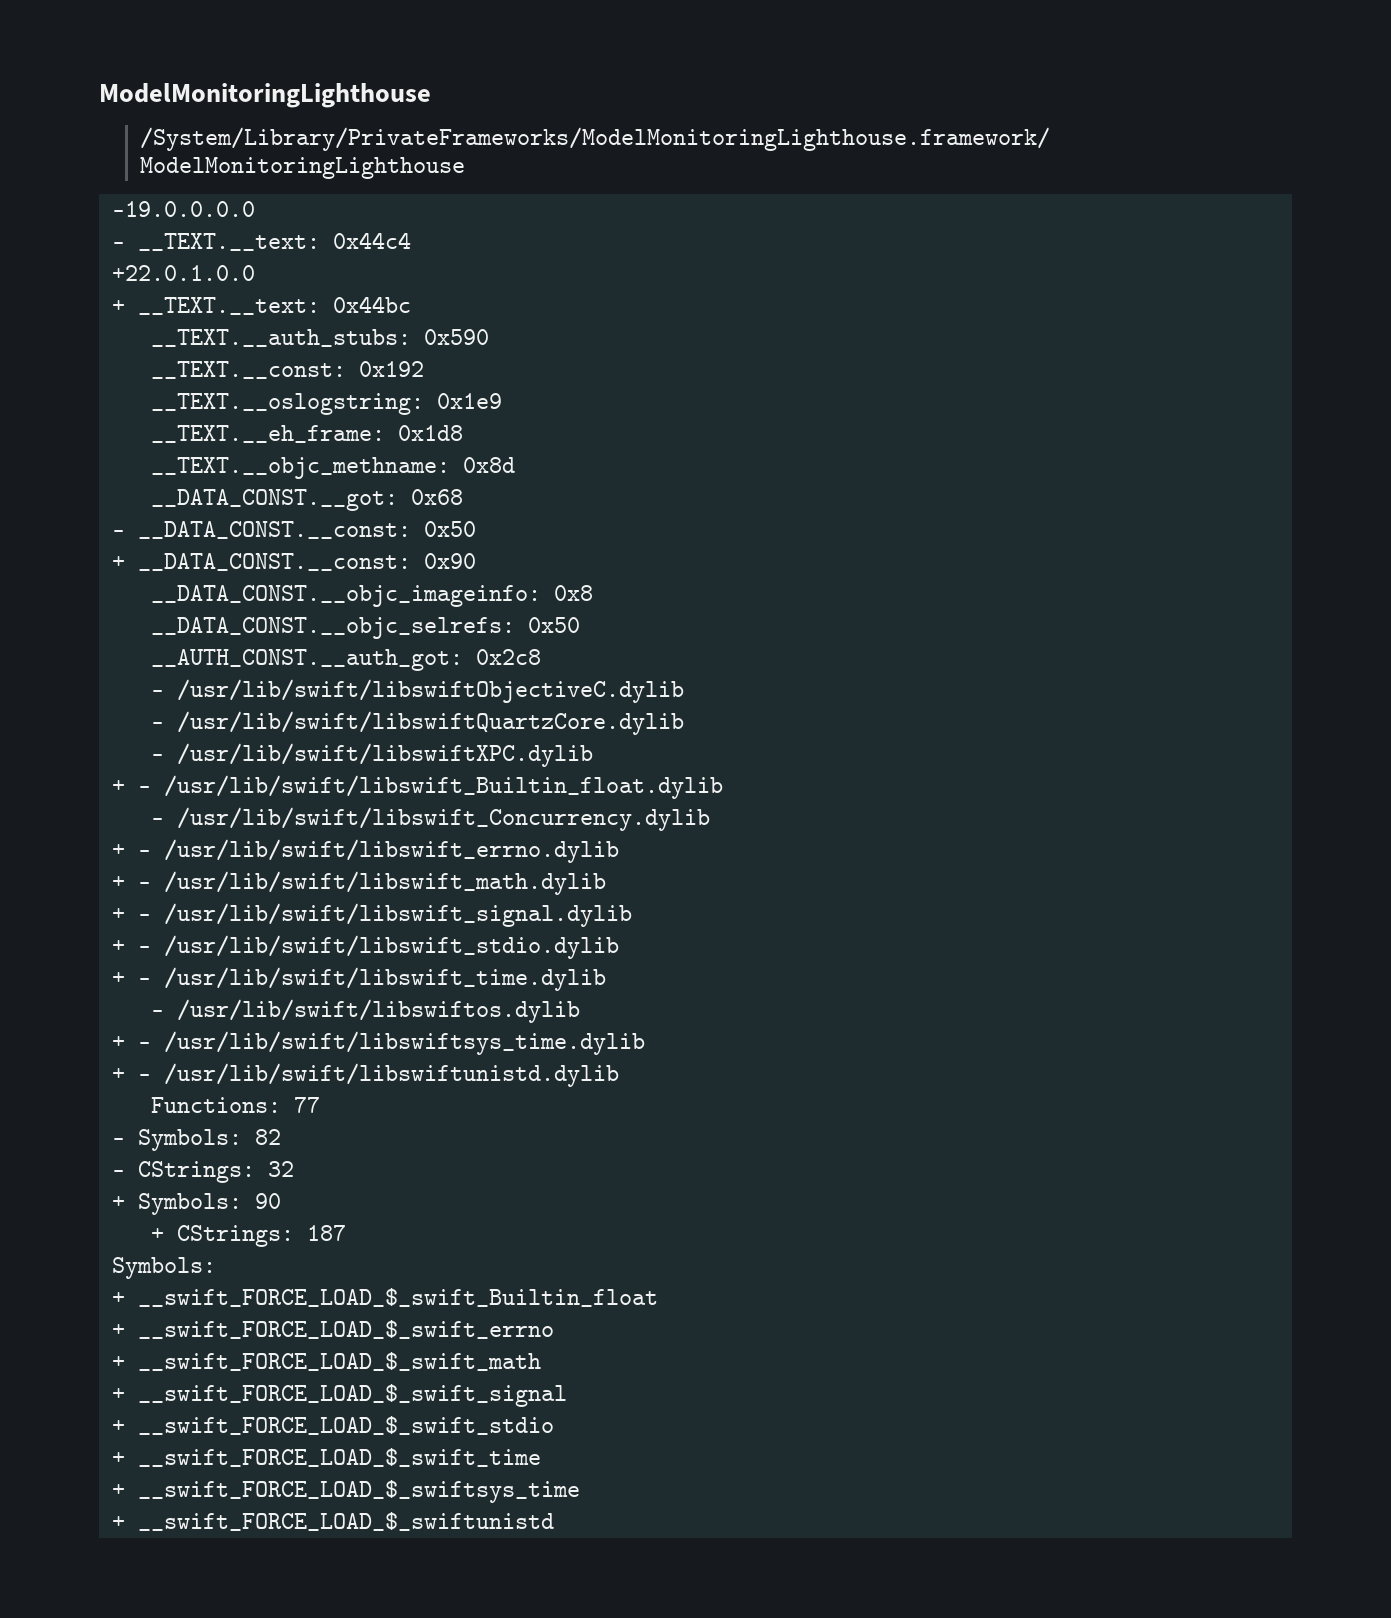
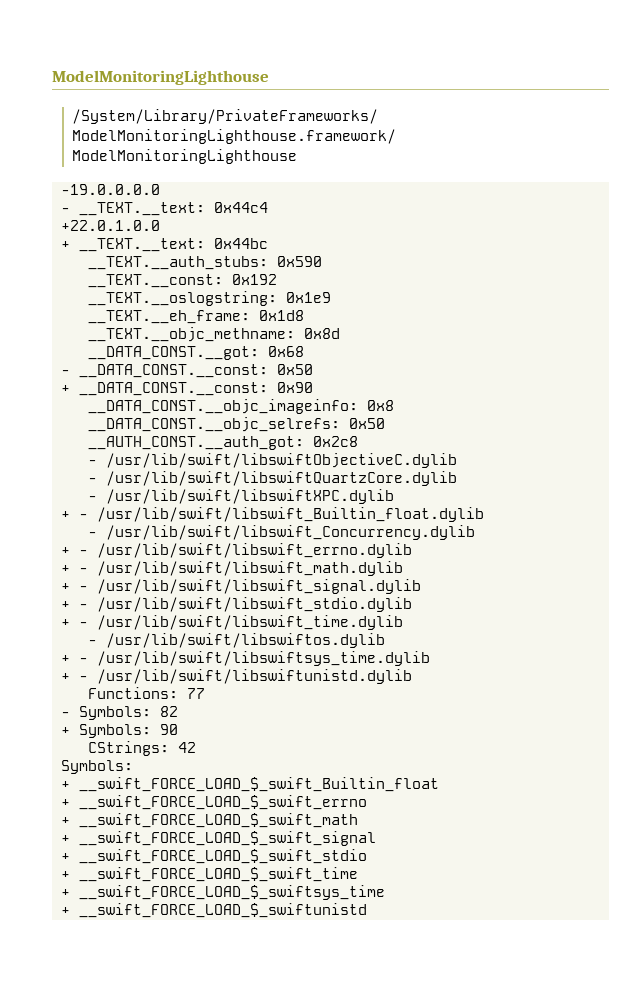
- - CStrings: 32
- + CStrings: 187
+ CStrings: 42

